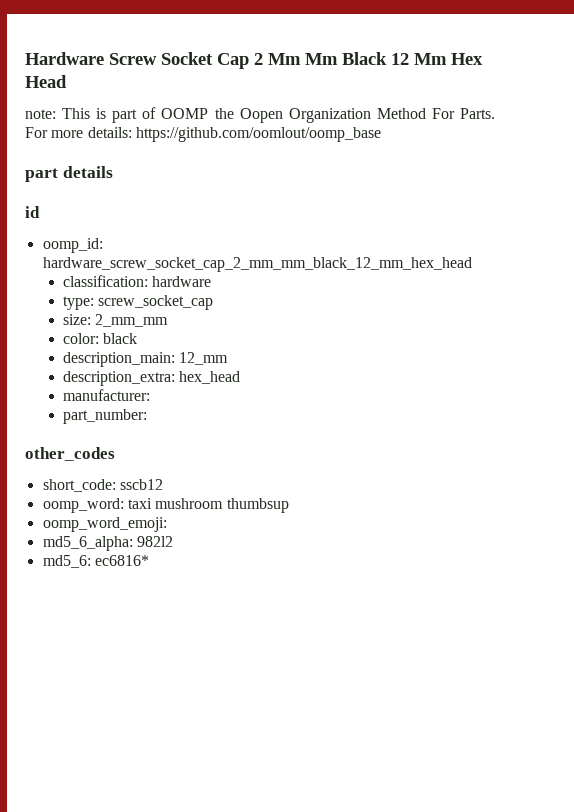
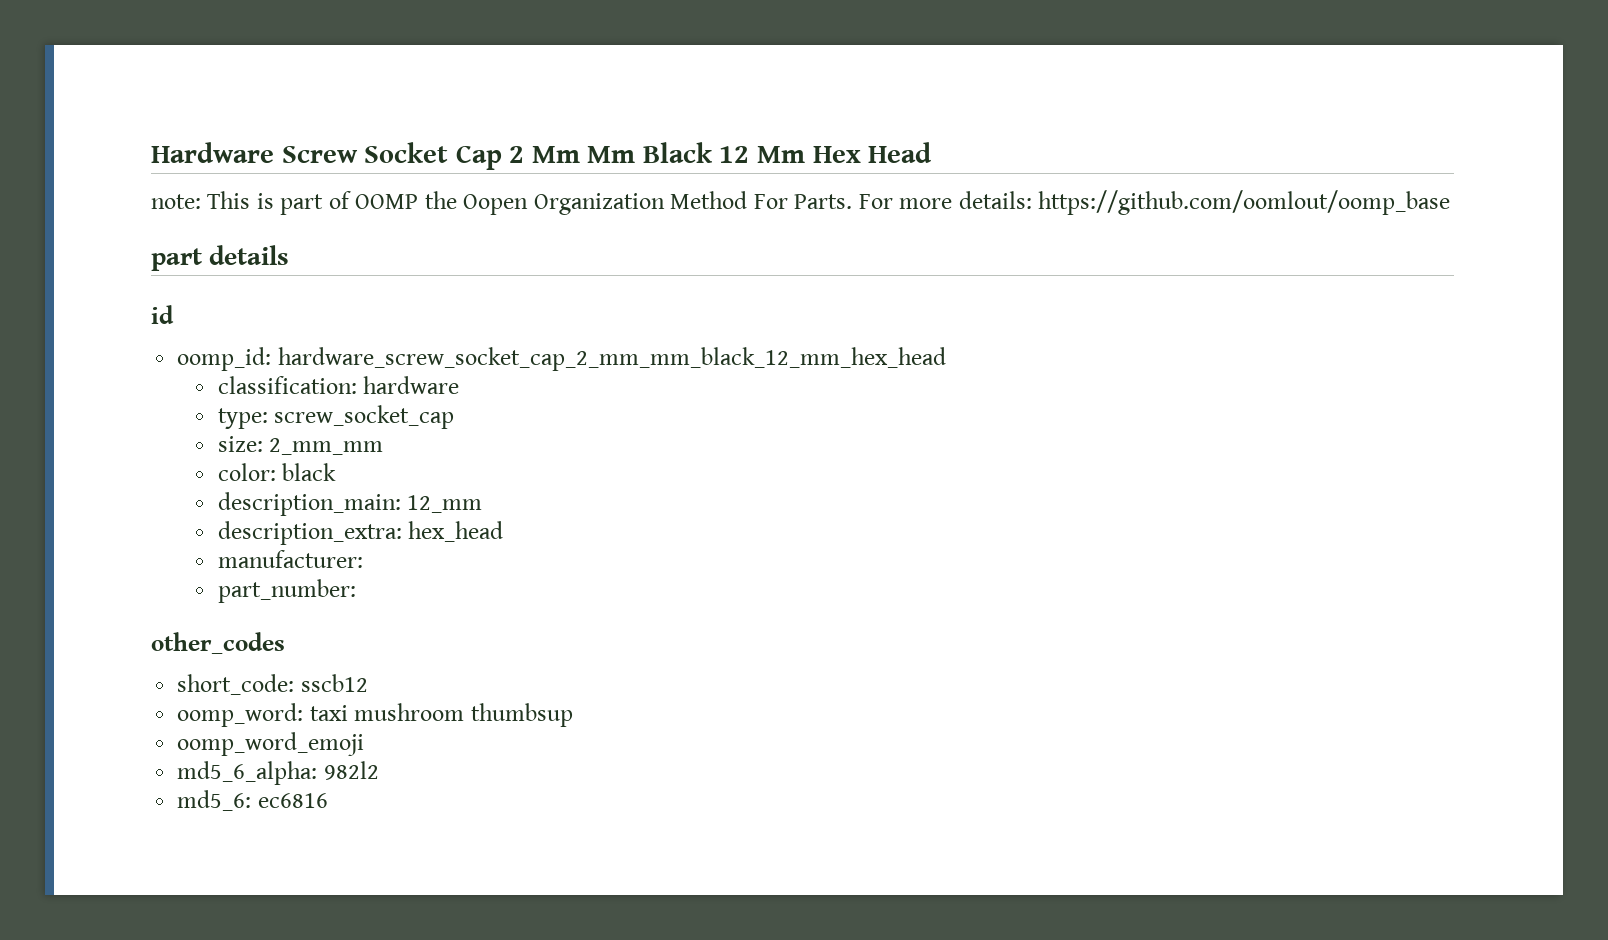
- oomp_word_emoji:
+ oomp_word_emoji
- md5_6: ec6816*
+ md5_6: ec6816

